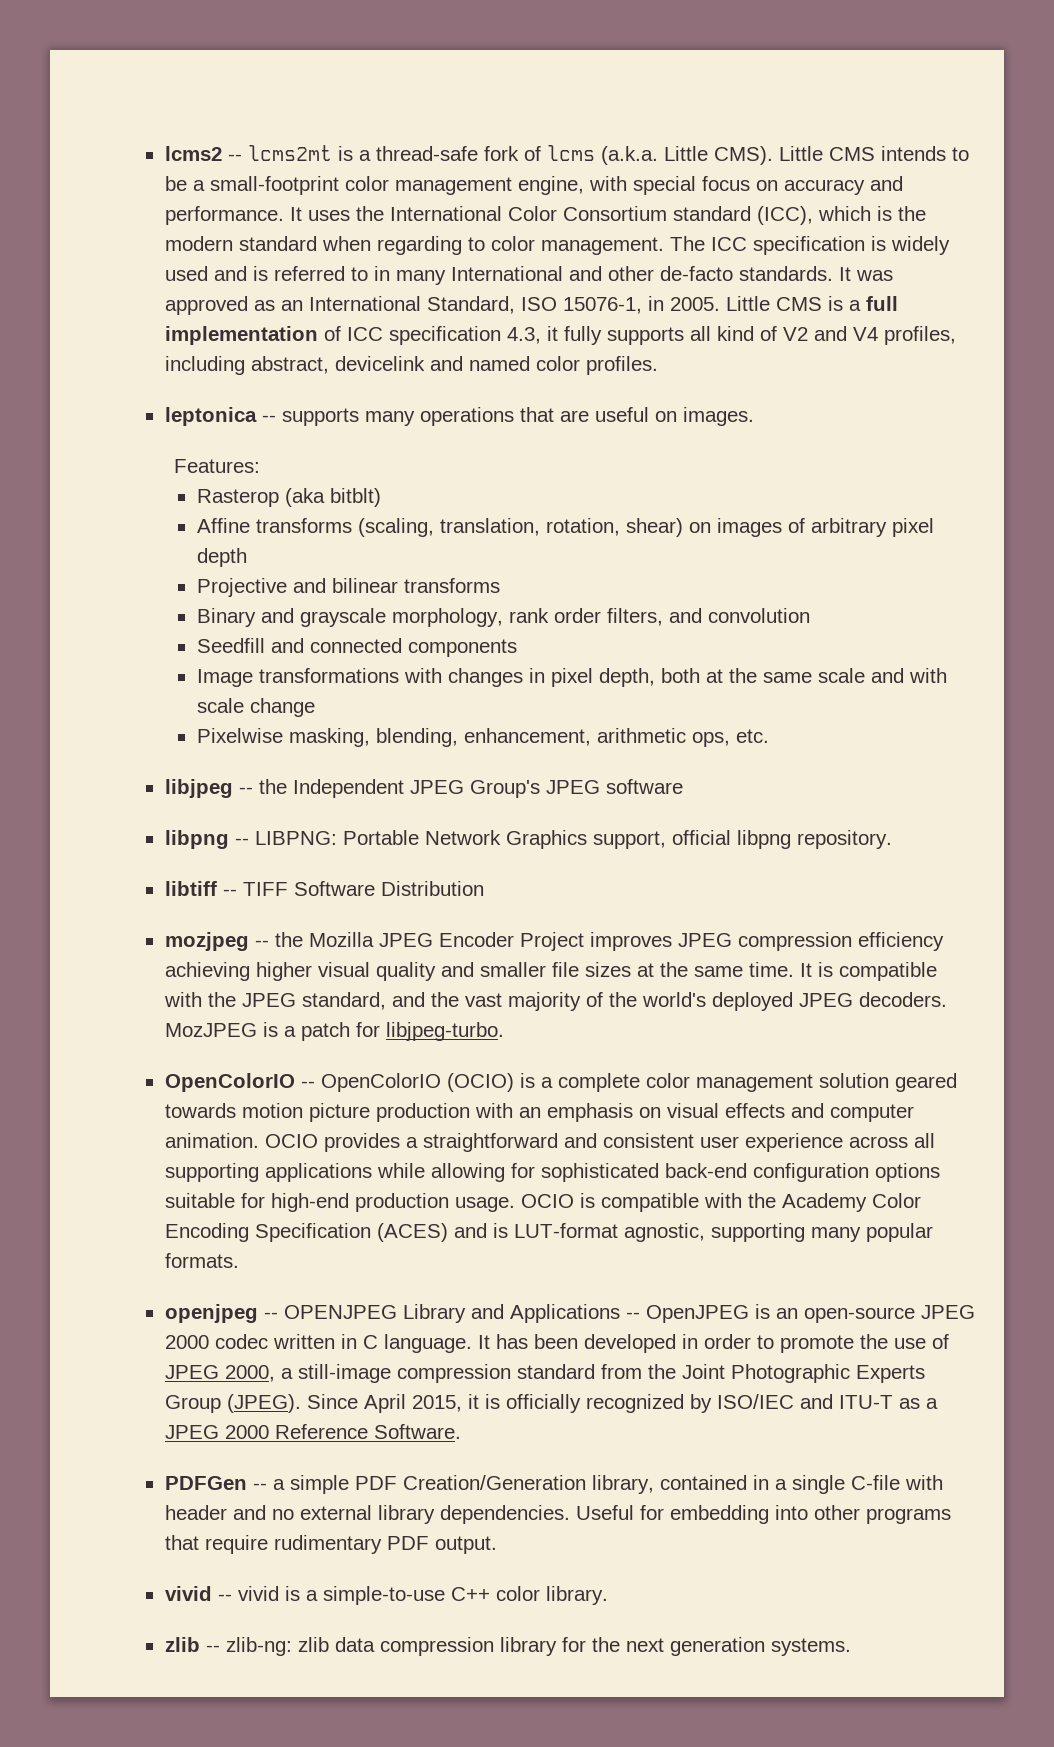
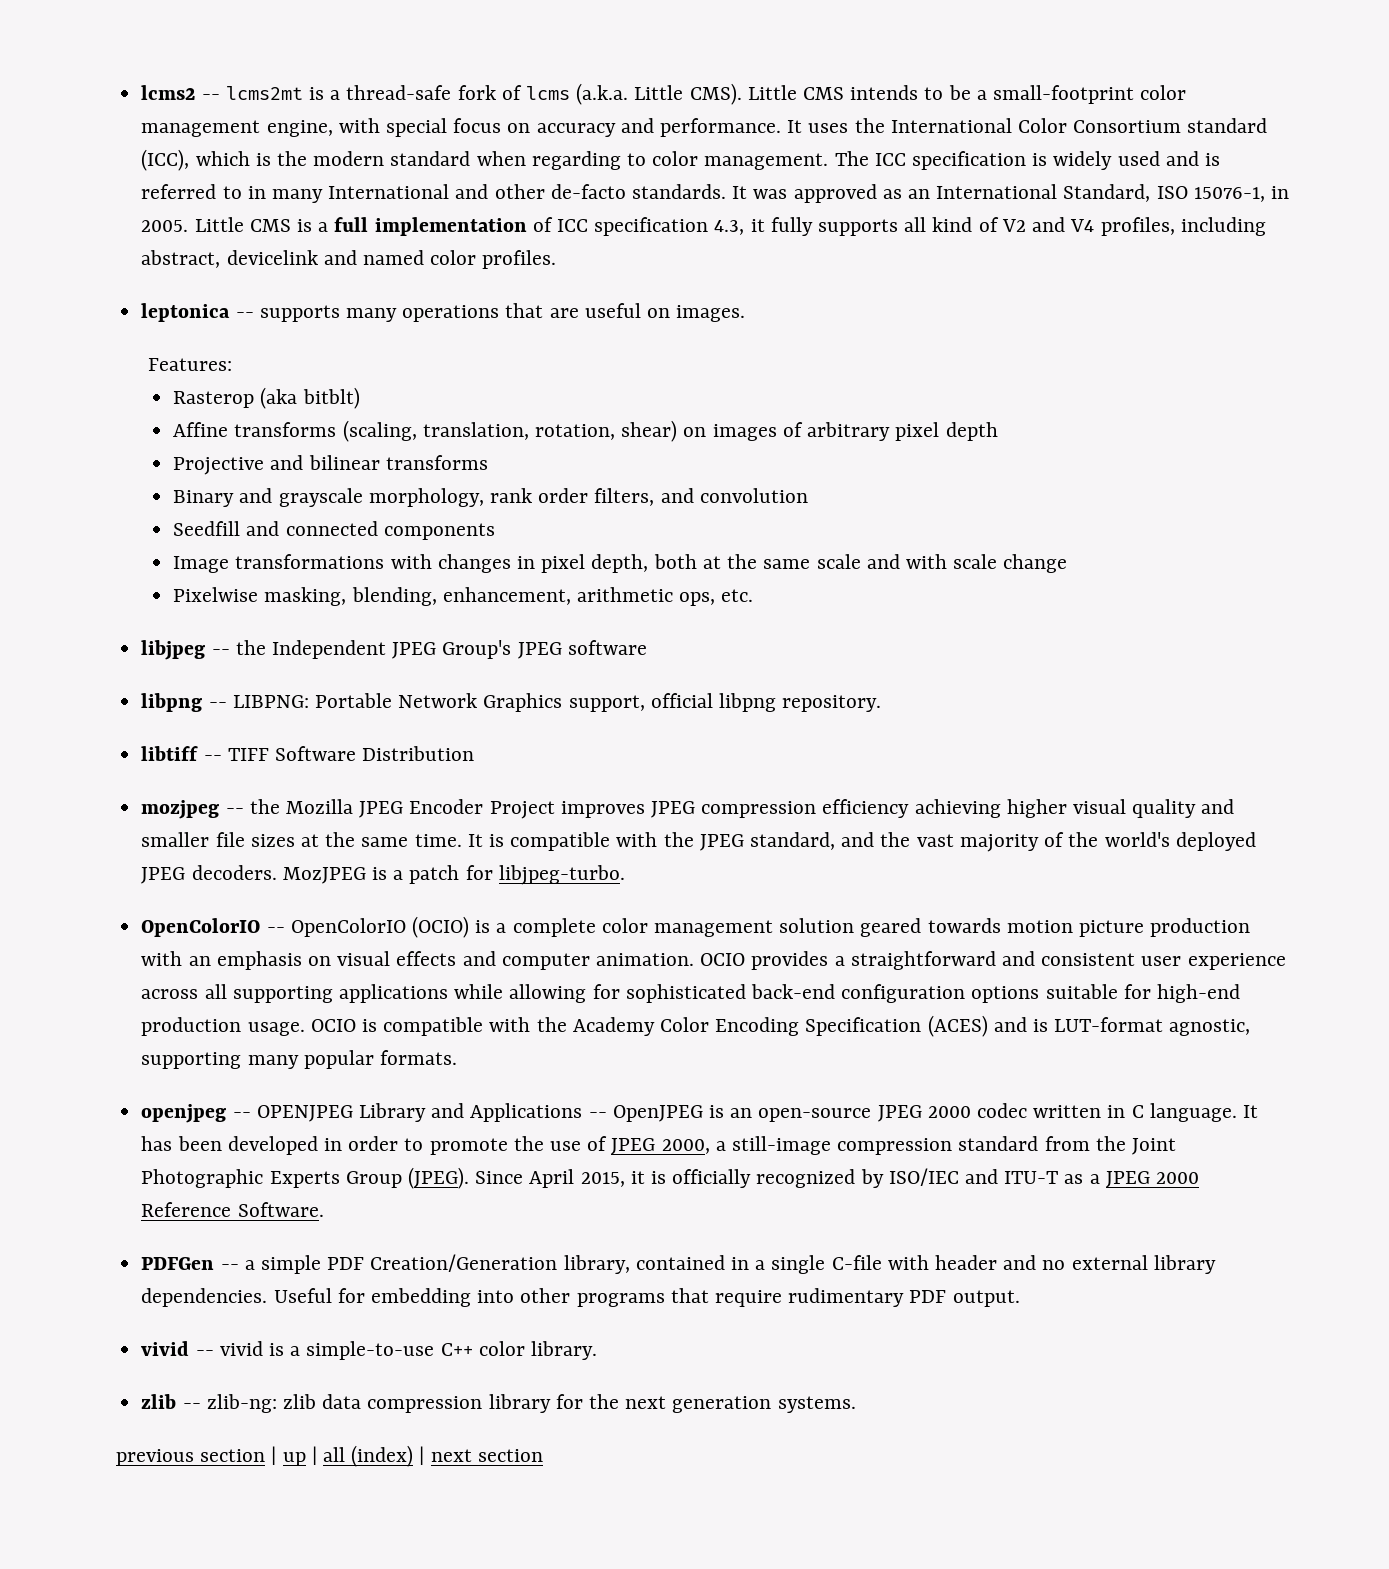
+ previous section | up | all (index) | next section

